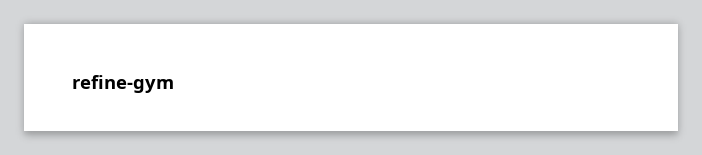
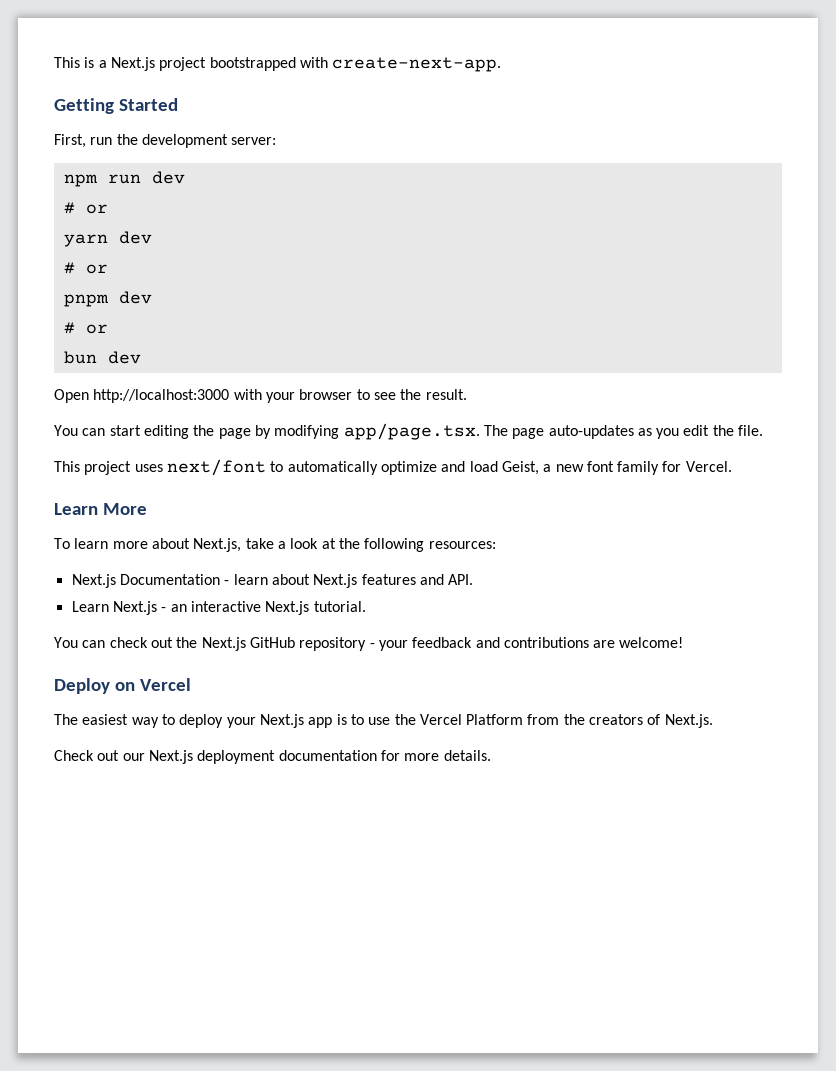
- refine-gym
+ This is a Next.js project bootstrapped with create-next-app.
+ Getting Started
+ First, run the development server:
+ npm run dev
+ # or
+ yarn dev
+ # or
+ pnpm dev
+ # or
+ bun dev
+ Open http://localhost:3000 with your browser to see the result.
+ You can start editing the page by modifying app/page.tsx. The page auto-updates as you edit the file.
+ This project uses next/font to automatically optimize and load Geist, a new font family for Vercel.
+ Learn More
+ To learn more about Next.js, take a look at the following resources:
+ Next.js Documentation - learn about Next.js features and API.
+ Learn Next.js - an interactive Next.js tutorial.
+ You can check out the Next.js GitHub repository - your feedback and contributions are welcome!
+ Deploy on Vercel
+ The easiest way to deploy your Next.js app is to use the Vercel Platform from the creators of Next.js.
+ Check out our Next.js deployment documentation for more details.

